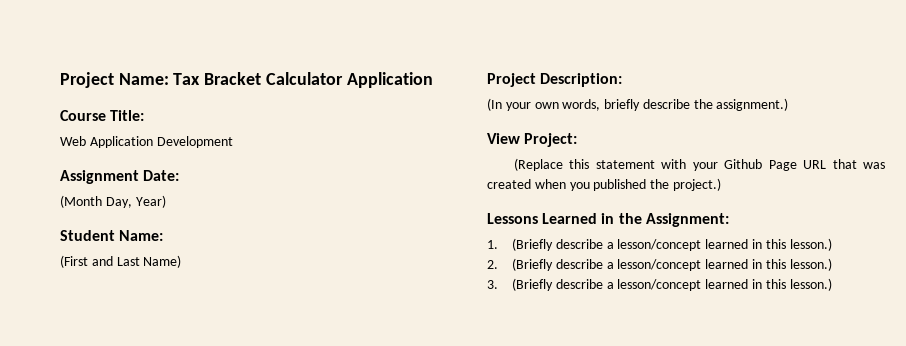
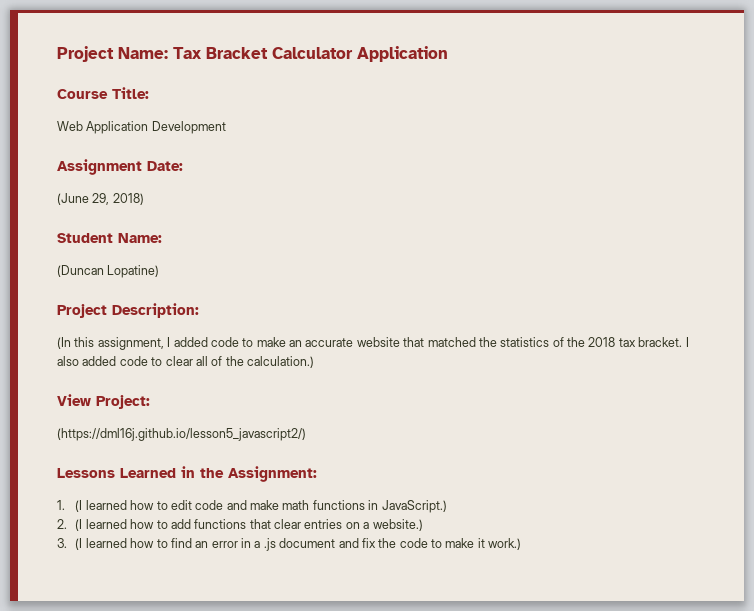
- (Month Day, Year)
+ (June 29, 2018)
- (First and Last Name)
+ (Duncan Lopatine)
- (In your own words, briefly describe the assignment.)
+ (In this assignment, I added code to make an accurate website that matched the statistics of the 2018 tax bracket. I also added code to clear all of the calculation.)
  View Project:
- (Replace this statement with your Github Page URL that was created when you published the project.)
+ (https://dml16j.github.io/lesson5_javascript2/)
- 1. (Briefly describe a lesson/concept learned in this lesson.)
- 2. (Briefly describe a lesson/concept learned in this lesson.)
- 3. (Briefly describe a lesson/concept learned in this lesson.)
+ 1. (I learned how to edit code and make math functions in JavaScript.)
+ 2. (I learned how to add functions that clear entries on a website.)
+ 3. (I learned how to find an error in a .js document and fix the code to make it work.)

